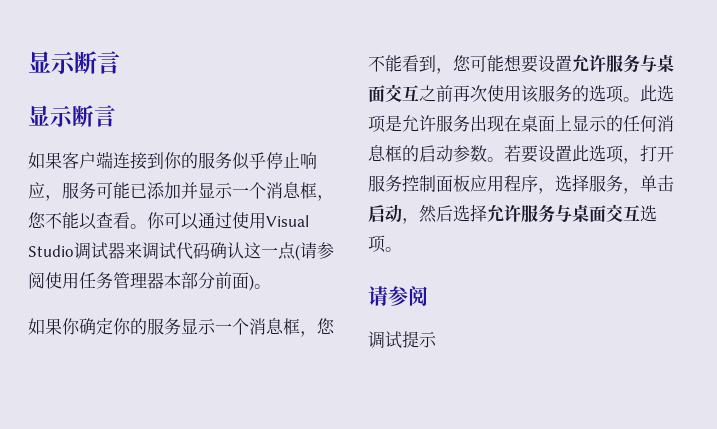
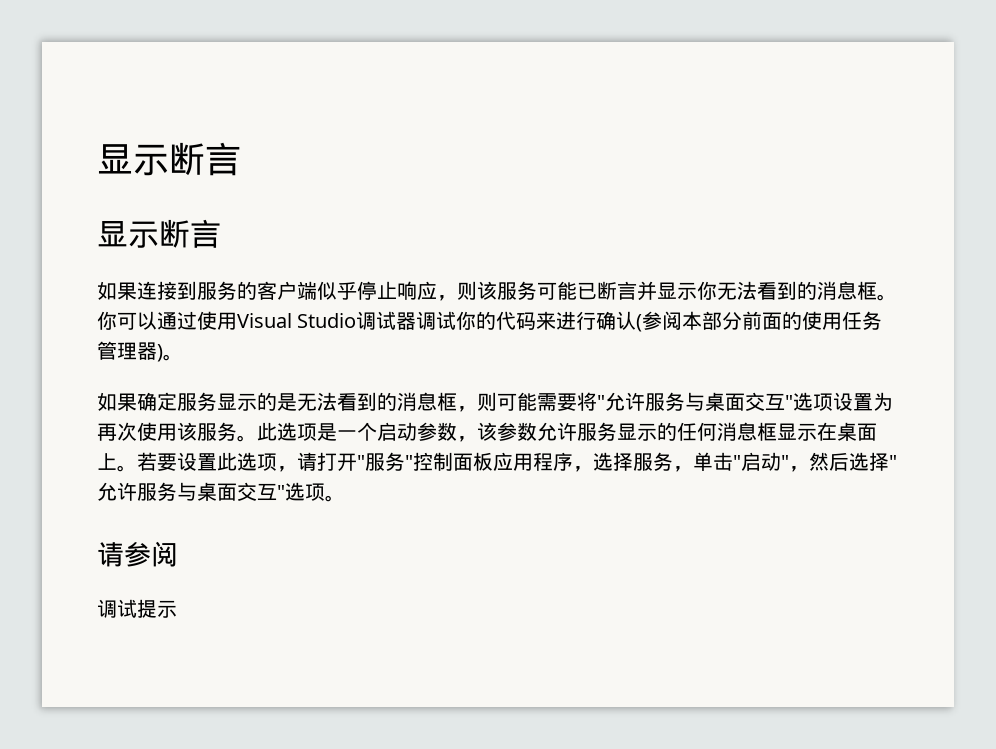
- 如果客户端连接到你的服务似乎停止响应，服务可能已添加并显示一个消息框，您不能以查看。
+ 如果连接到服务的客户端似乎停止响应，则该服务可能已断言并显示你无法看到的消息框。
- 你可以通过使用Visual Studio调试器来调试代码确认这一点(请参阅使用任务管理器本部分前面)。
+ 你可以通过使用Visual Studio调试器调试你的代码来进行确认(参阅本部分前面的使用任务管理器)。
- 如果你确定你的服务显示一个消息框，您不能看到，您可能想要设置允许服务与桌面交互之前再次使用该服务的选项。
+ 如果确定服务显示的是无法看到的消息框，则可能需要将"允许服务与桌面交互"选项设置为再次使用该服务。
- 此选项是允许服务出现在桌面上显示的任何消息框的启动参数。
+ 此选项是一个启动参数，该参数允许服务显示的任何消息框显示在桌面上。
- 若要设置此选项，打开服务控制面板应用程序，选择服务，单击启动，然后选择允许服务与桌面交互选项。
+ 若要设置此选项，请打开"服务"控制面板应用程序，选择服务，单击"启动"，然后选择"允许服务与桌面交互"选项。

